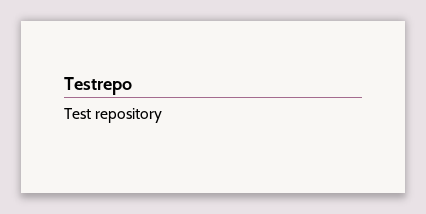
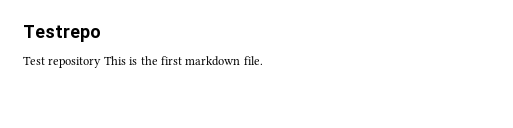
- Test repository
+ Test repository This is the first markdown file.

